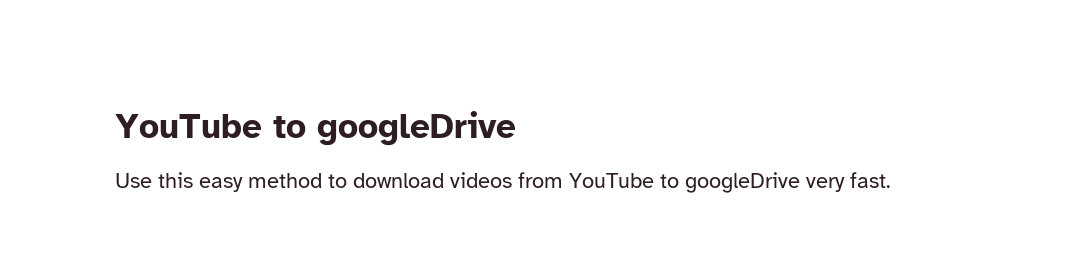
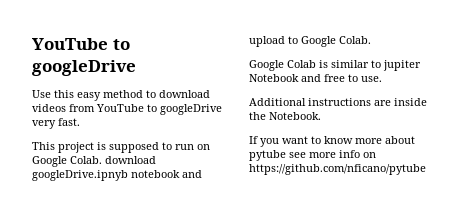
+ This project is supposed to run on Google Colab. download googleDrive.ipnyb notebook and upload to Google Colab.
+ Google Colab is similar to jupiter Notebook and free to use.
+ Additional instructions are inside the Notebook.
+ If you want to know more about pytube see more info on https://github.com/nficano/pytube

